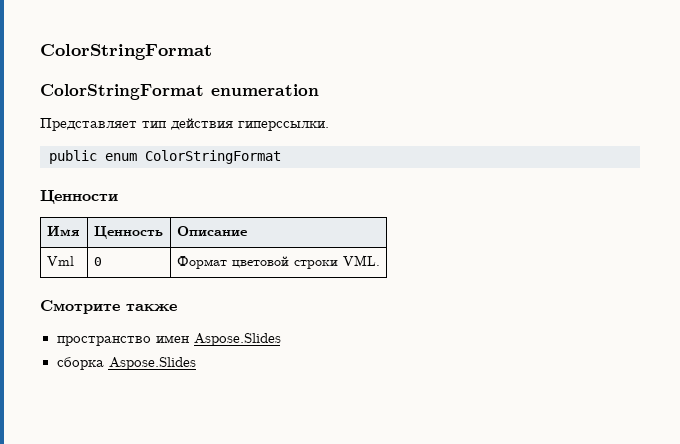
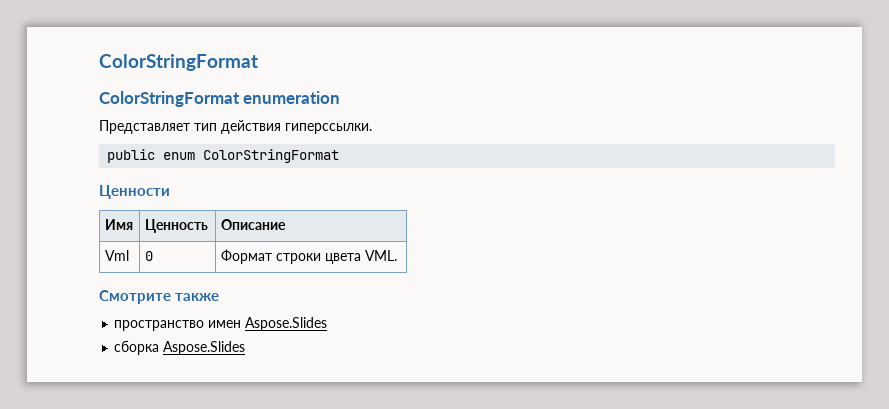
- Vml | 0 | Формат цветовой строки VML.
+ Vml | 0 | Формат строки цвета VML.

